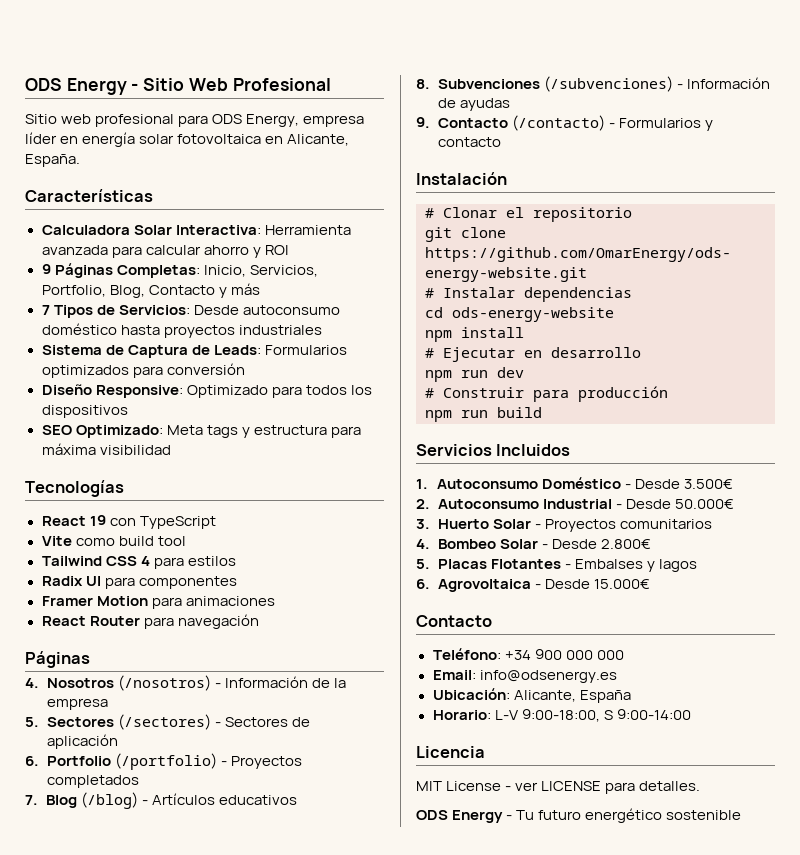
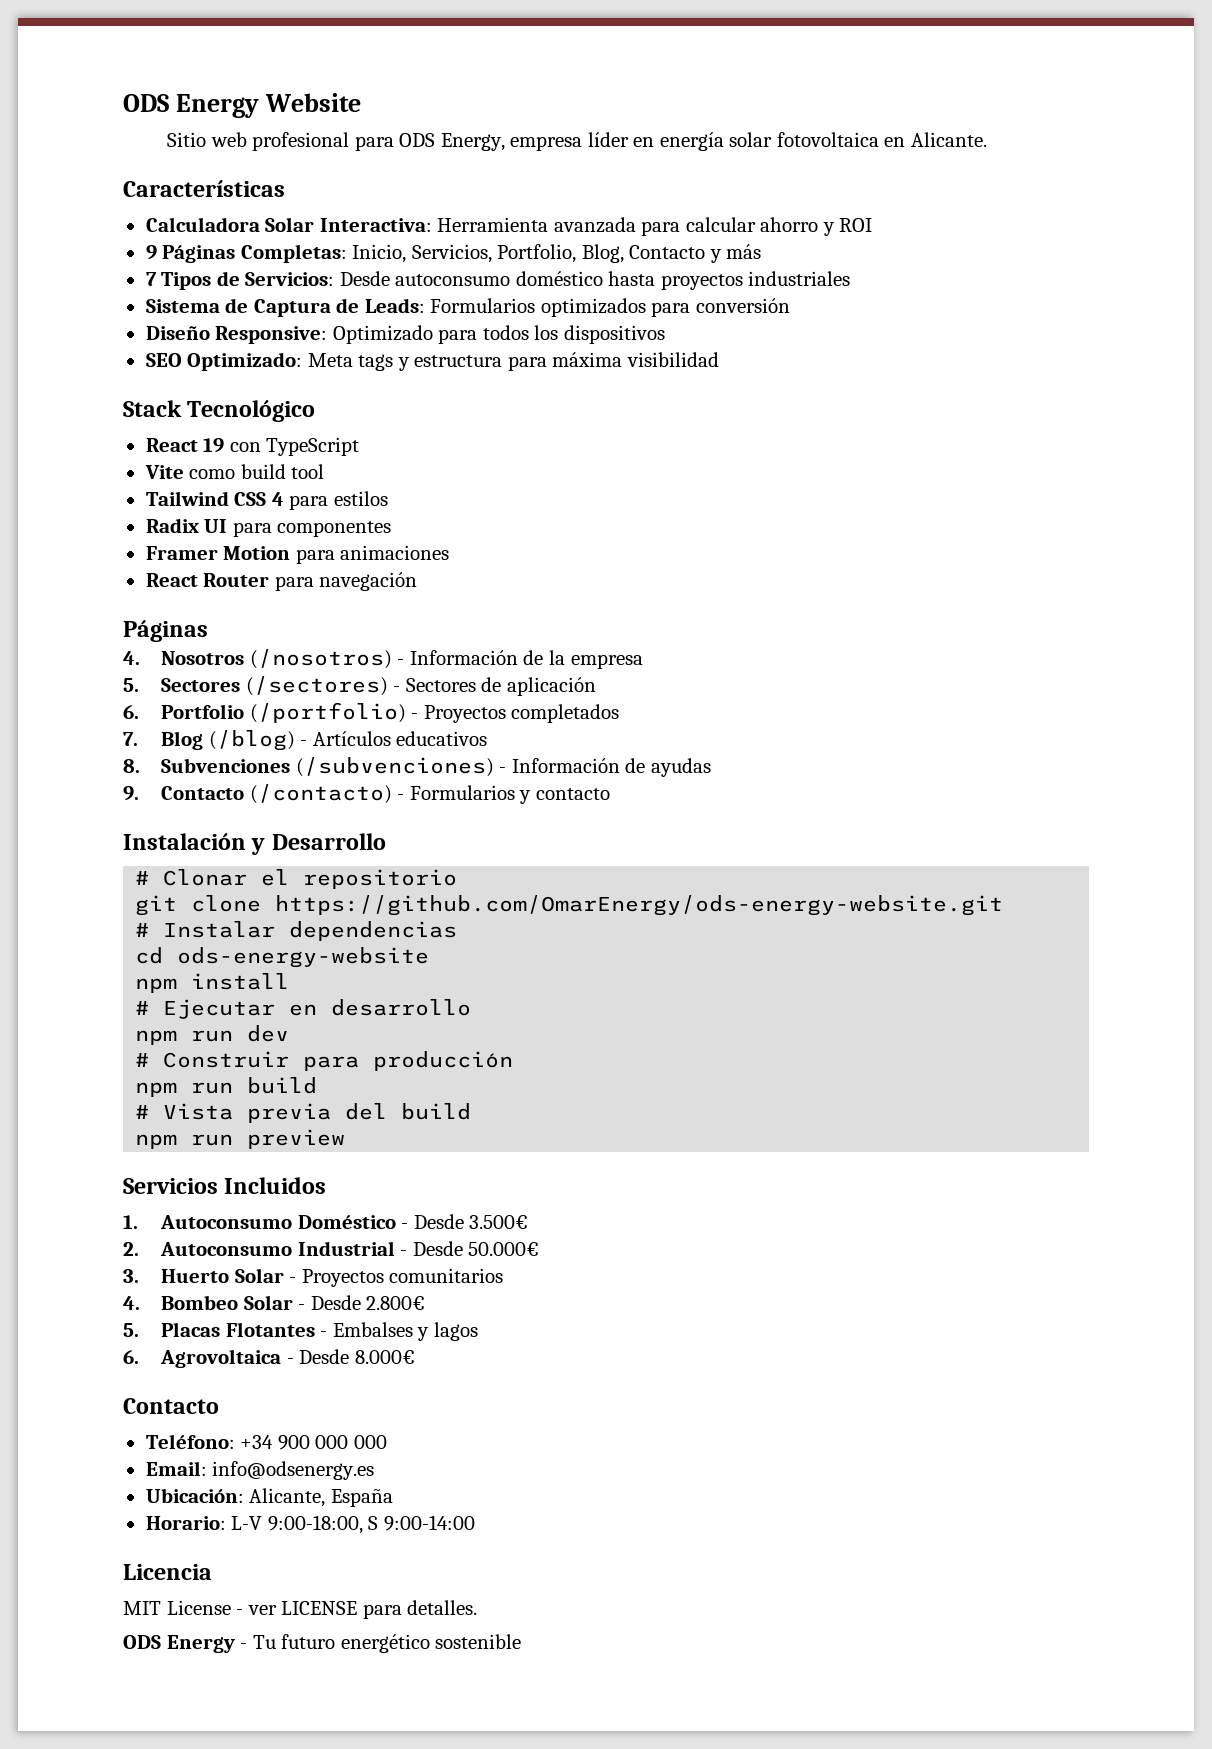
- ODS Energy - Sitio Web Profesional
+ ODS Energy Website
- Sitio web profesional para ODS Energy, empresa líder en energía solar fotovoltaica en Alicante, España.
+ Sitio web profesional para ODS Energy, empresa líder en energía solar fotovoltaica en Alicante.
- Tecnologías
+ Stack Tecnológico
- Instalación
+ Instalación y Desarrollo
+ # Vista previa del build
+ npm run preview
- 6. Agrovoltaica - Desde 15.000€
+ 6. Agrovoltaica - Desde 8.000€

